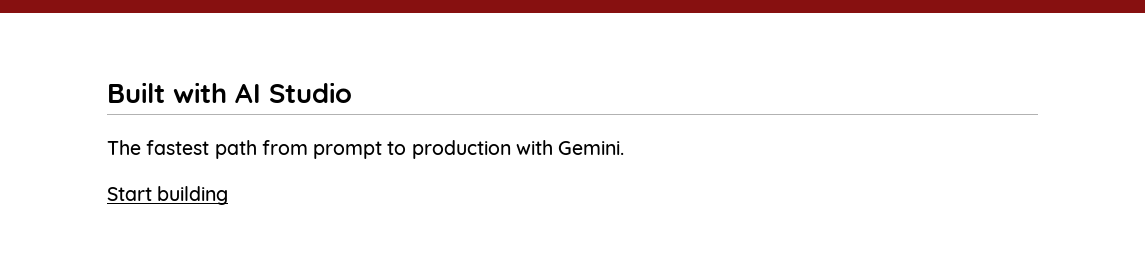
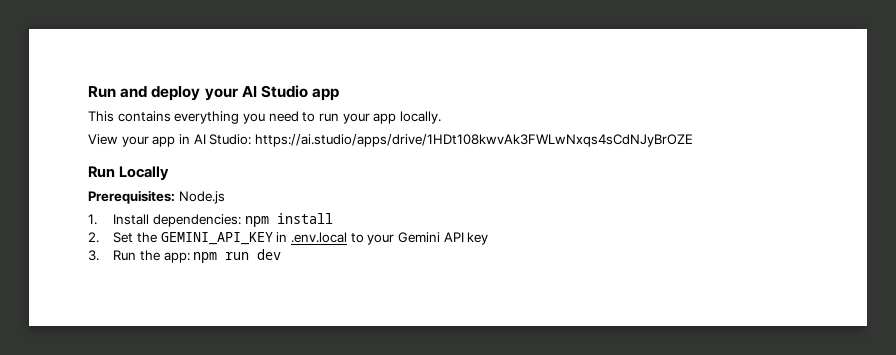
- Built with AI Studio
- The fastest path from prompt to production with Gemini.
- Start building
+ Run and deploy your AI Studio app
+ This contains everything you need to run your app locally.
+ View your app in AI Studio: https://ai.studio/apps/drive/1HDt108kwvAk3FWLwNxqs4sCdNJyBrOZE
+ Run Locally
+ Prerequisites: Node.js
+ 1. Install dependencies: npm install
+ 2. Set the GEMINI_API_KEY in .env.local to your Gemini API key
+ 3. Run the app: npm run dev

